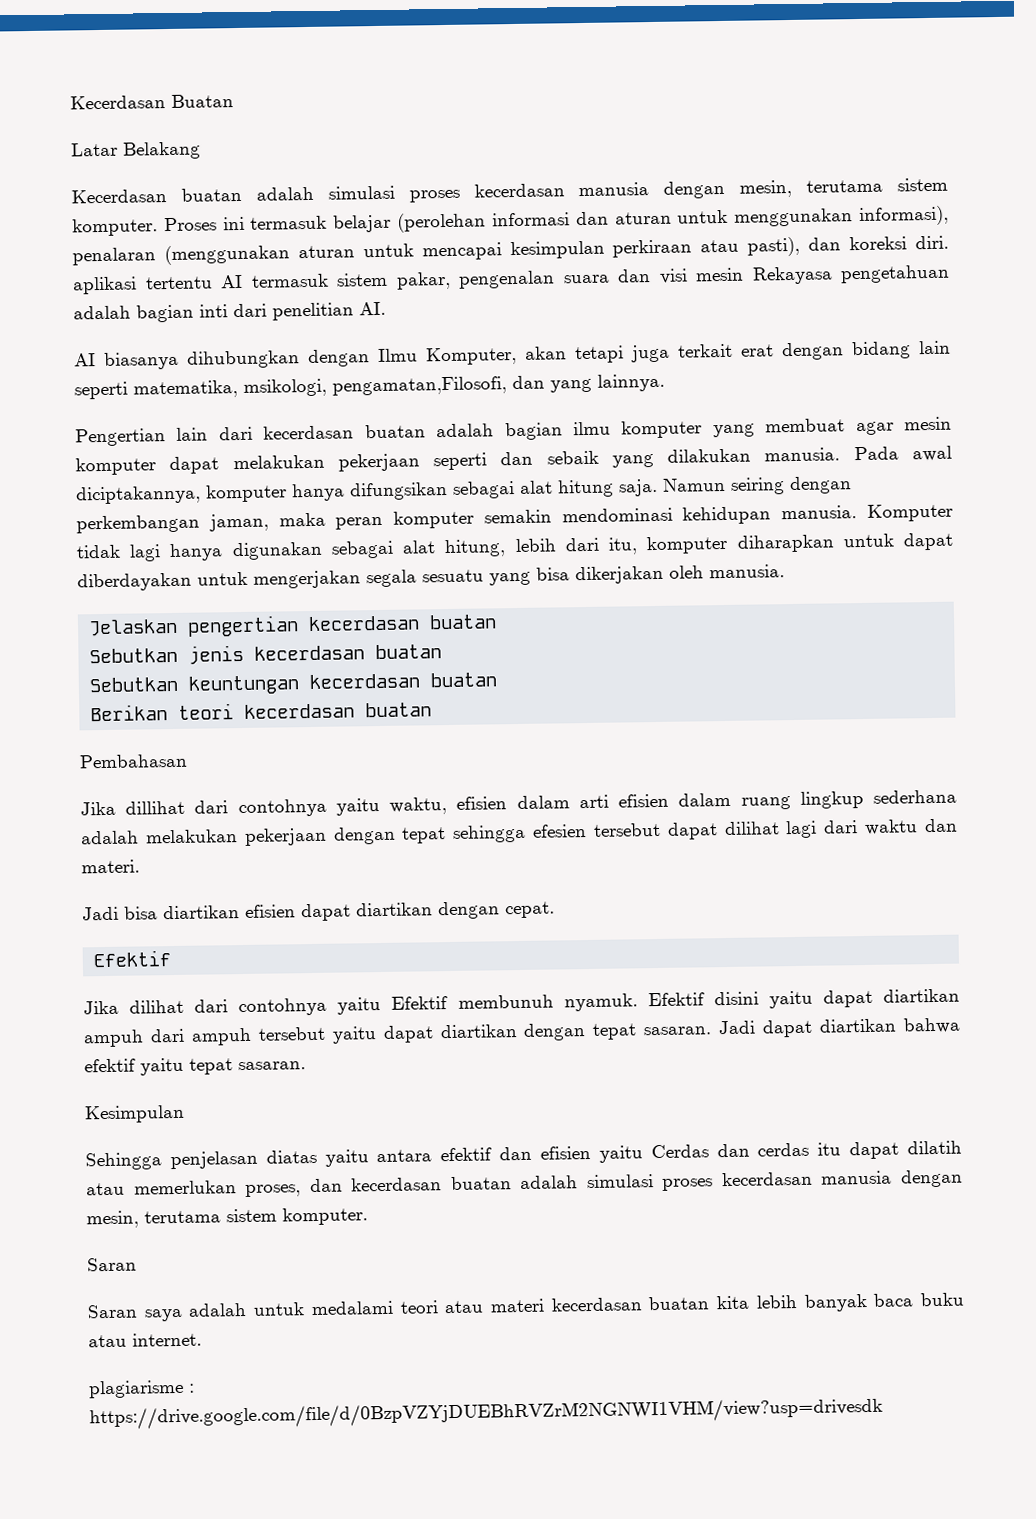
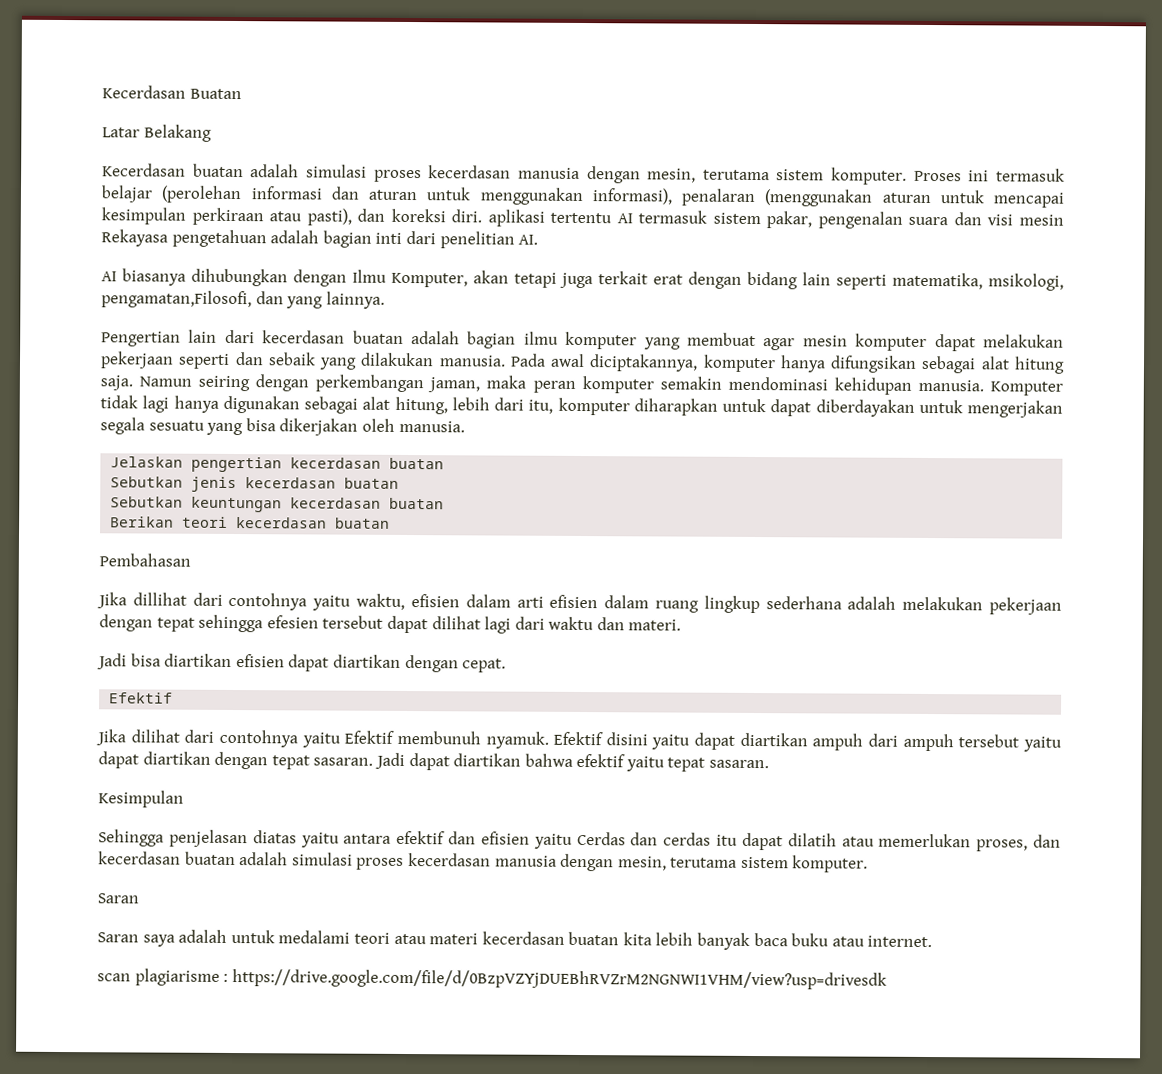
- plagiarisme : https://drive.google.com/file/d/0BzpVZYjDUEBhRVZrM2NGNWI1VHM/view?usp=drivesdk
+ scan plagiarisme : https://drive.google.com/file/d/0BzpVZYjDUEBhRVZrM2NGNWI1VHM/view?usp=drivesdk

